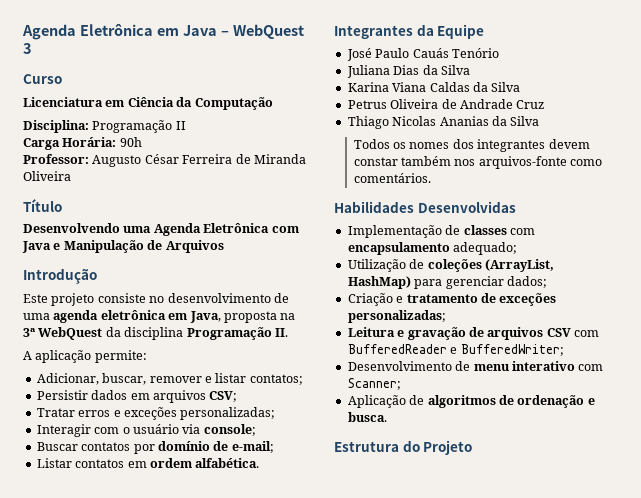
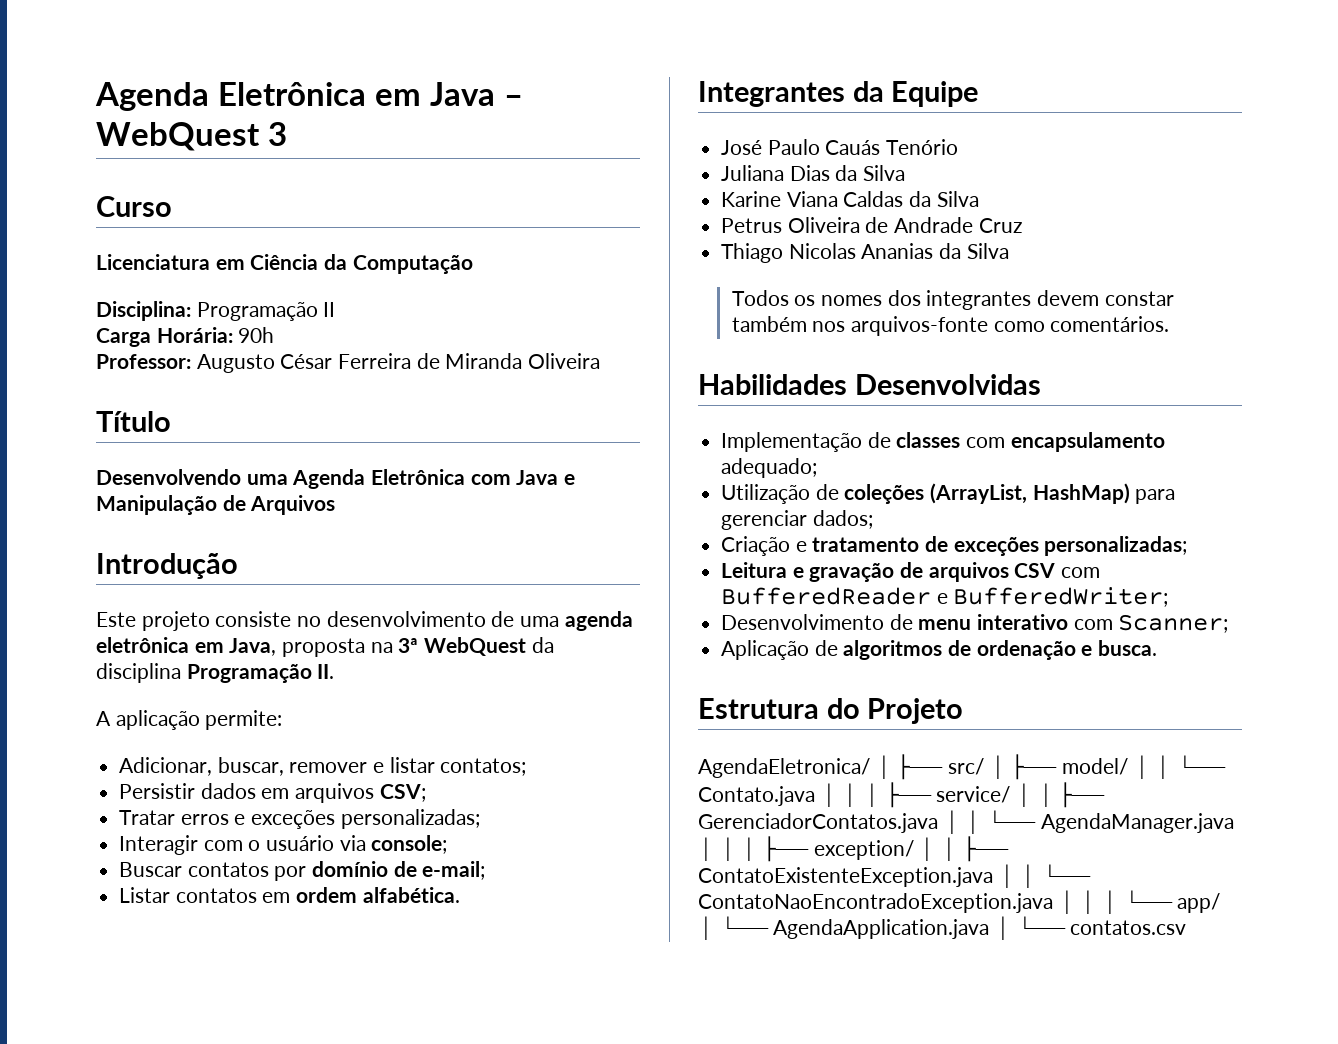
- Karina Viana Caldas da Silva
+ Karine Viana Caldas da Silva
+ AgendaEletronica/ │ ├── src/ │ ├── model/ │ │ └── Contato.java │ │ │ ├── service/ │ │ ├── GerenciadorContatos.java │ │ └── AgendaManager.java │ │ │ ├── exception/ │ │ ├── ContatoExistenteException.java │ │ └── ContatoNaoEncontradoException.java │ │ │ └── app/ │ └── AgendaApplication.java │ └── contatos.csv

